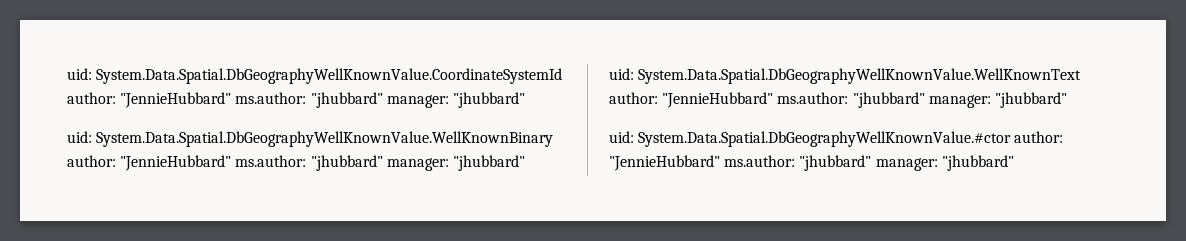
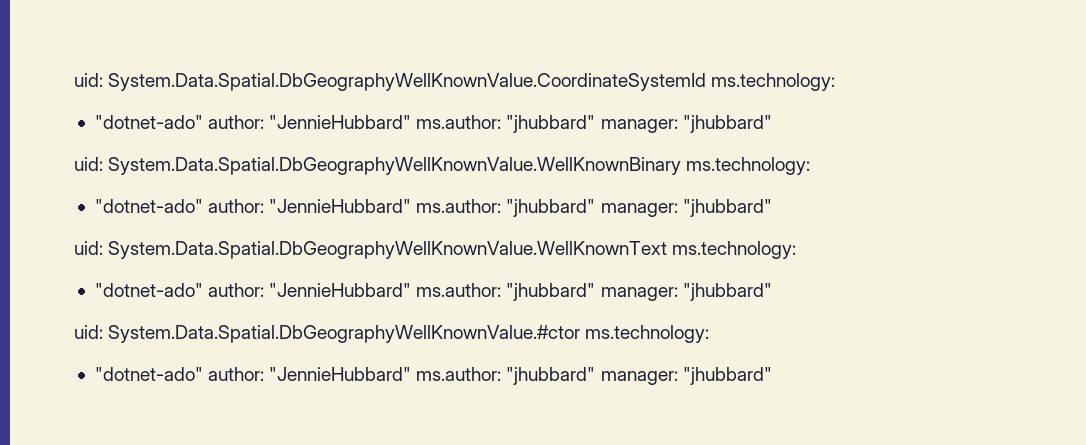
- uid: System.Data.Spatial.DbGeographyWellKnownValue.CoordinateSystemId author: "JennieHubbard" ms.author: "jhubbard" manager: "jhubbard"
+ uid: System.Data.Spatial.DbGeographyWellKnownValue.CoordinateSystemId ms.technology:
+ "dotnet-ado" author: "JennieHubbard" ms.author: "jhubbard" manager: "jhubbard"
- uid: System.Data.Spatial.DbGeographyWellKnownValue.WellKnownBinary author: "JennieHubbard" ms.author: "jhubbard" manager: "jhubbard"
+ uid: System.Data.Spatial.DbGeographyWellKnownValue.WellKnownBinary ms.technology:
+ "dotnet-ado" author: "JennieHubbard" ms.author: "jhubbard" manager: "jhubbard"
- uid: System.Data.Spatial.DbGeographyWellKnownValue.WellKnownText author: "JennieHubbard" ms.author: "jhubbard" manager: "jhubbard"
+ uid: System.Data.Spatial.DbGeographyWellKnownValue.WellKnownText ms.technology:
+ "dotnet-ado" author: "JennieHubbard" ms.author: "jhubbard" manager: "jhubbard"
- uid: System.Data.Spatial.DbGeographyWellKnownValue.#ctor author: "JennieHubbard" ms.author: "jhubbard" manager: "jhubbard"
+ uid: System.Data.Spatial.DbGeographyWellKnownValue.#ctor ms.technology:
+ "dotnet-ado" author: "JennieHubbard" ms.author: "jhubbard" manager: "jhubbard"

